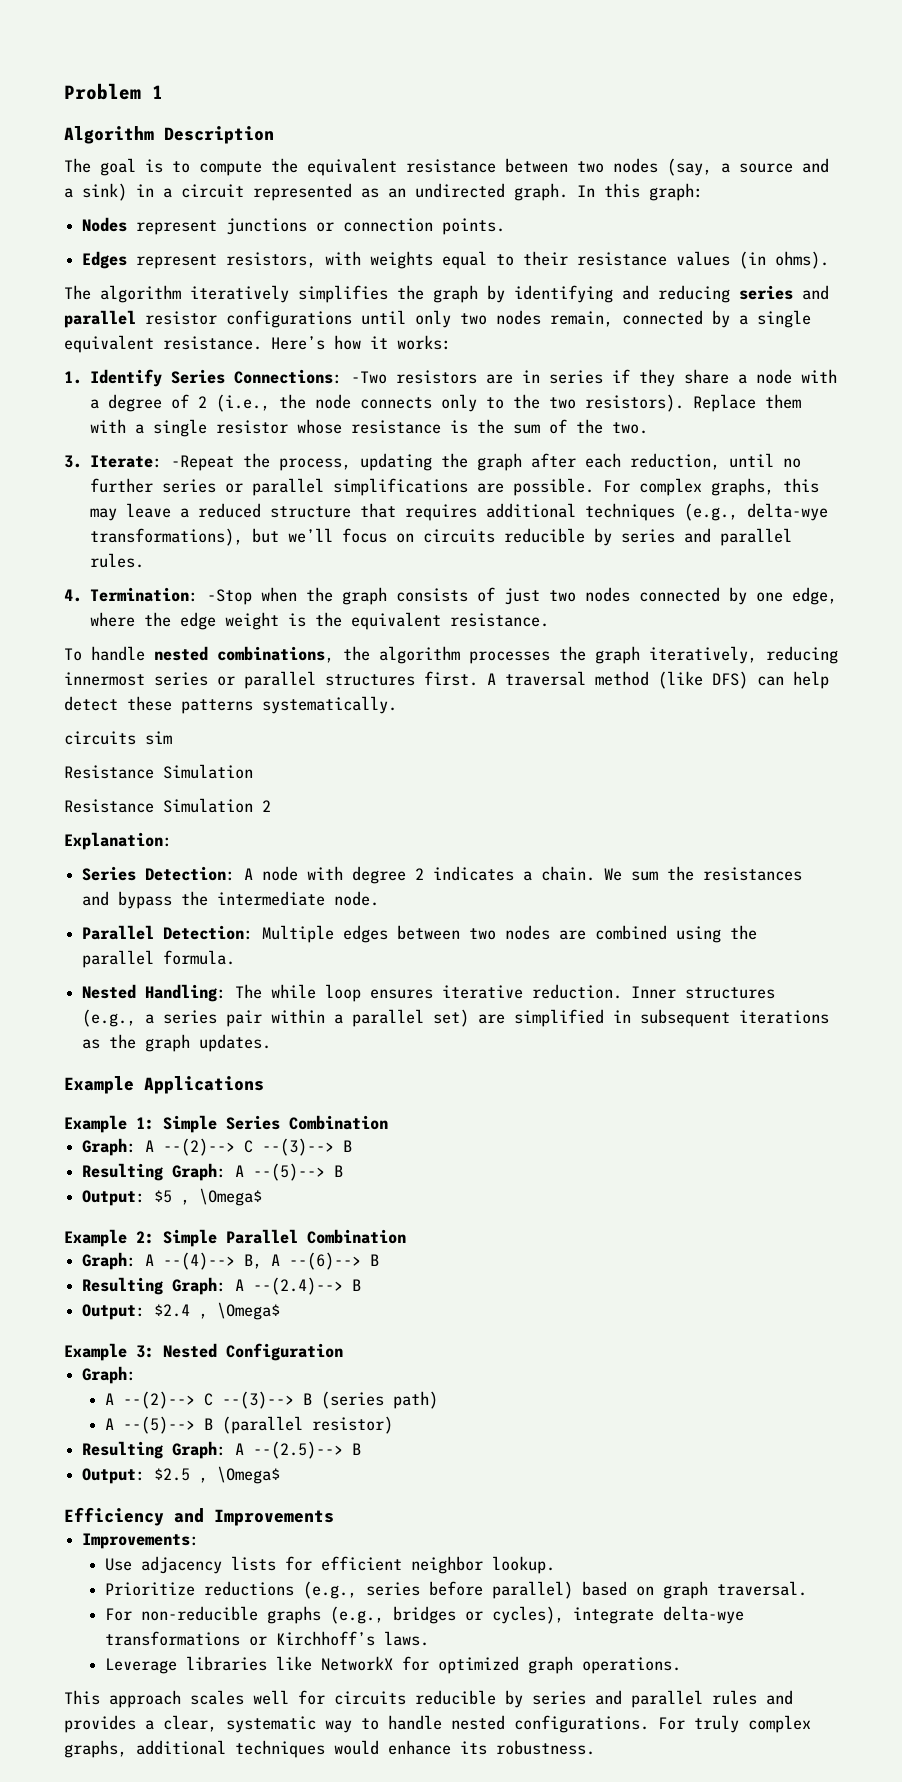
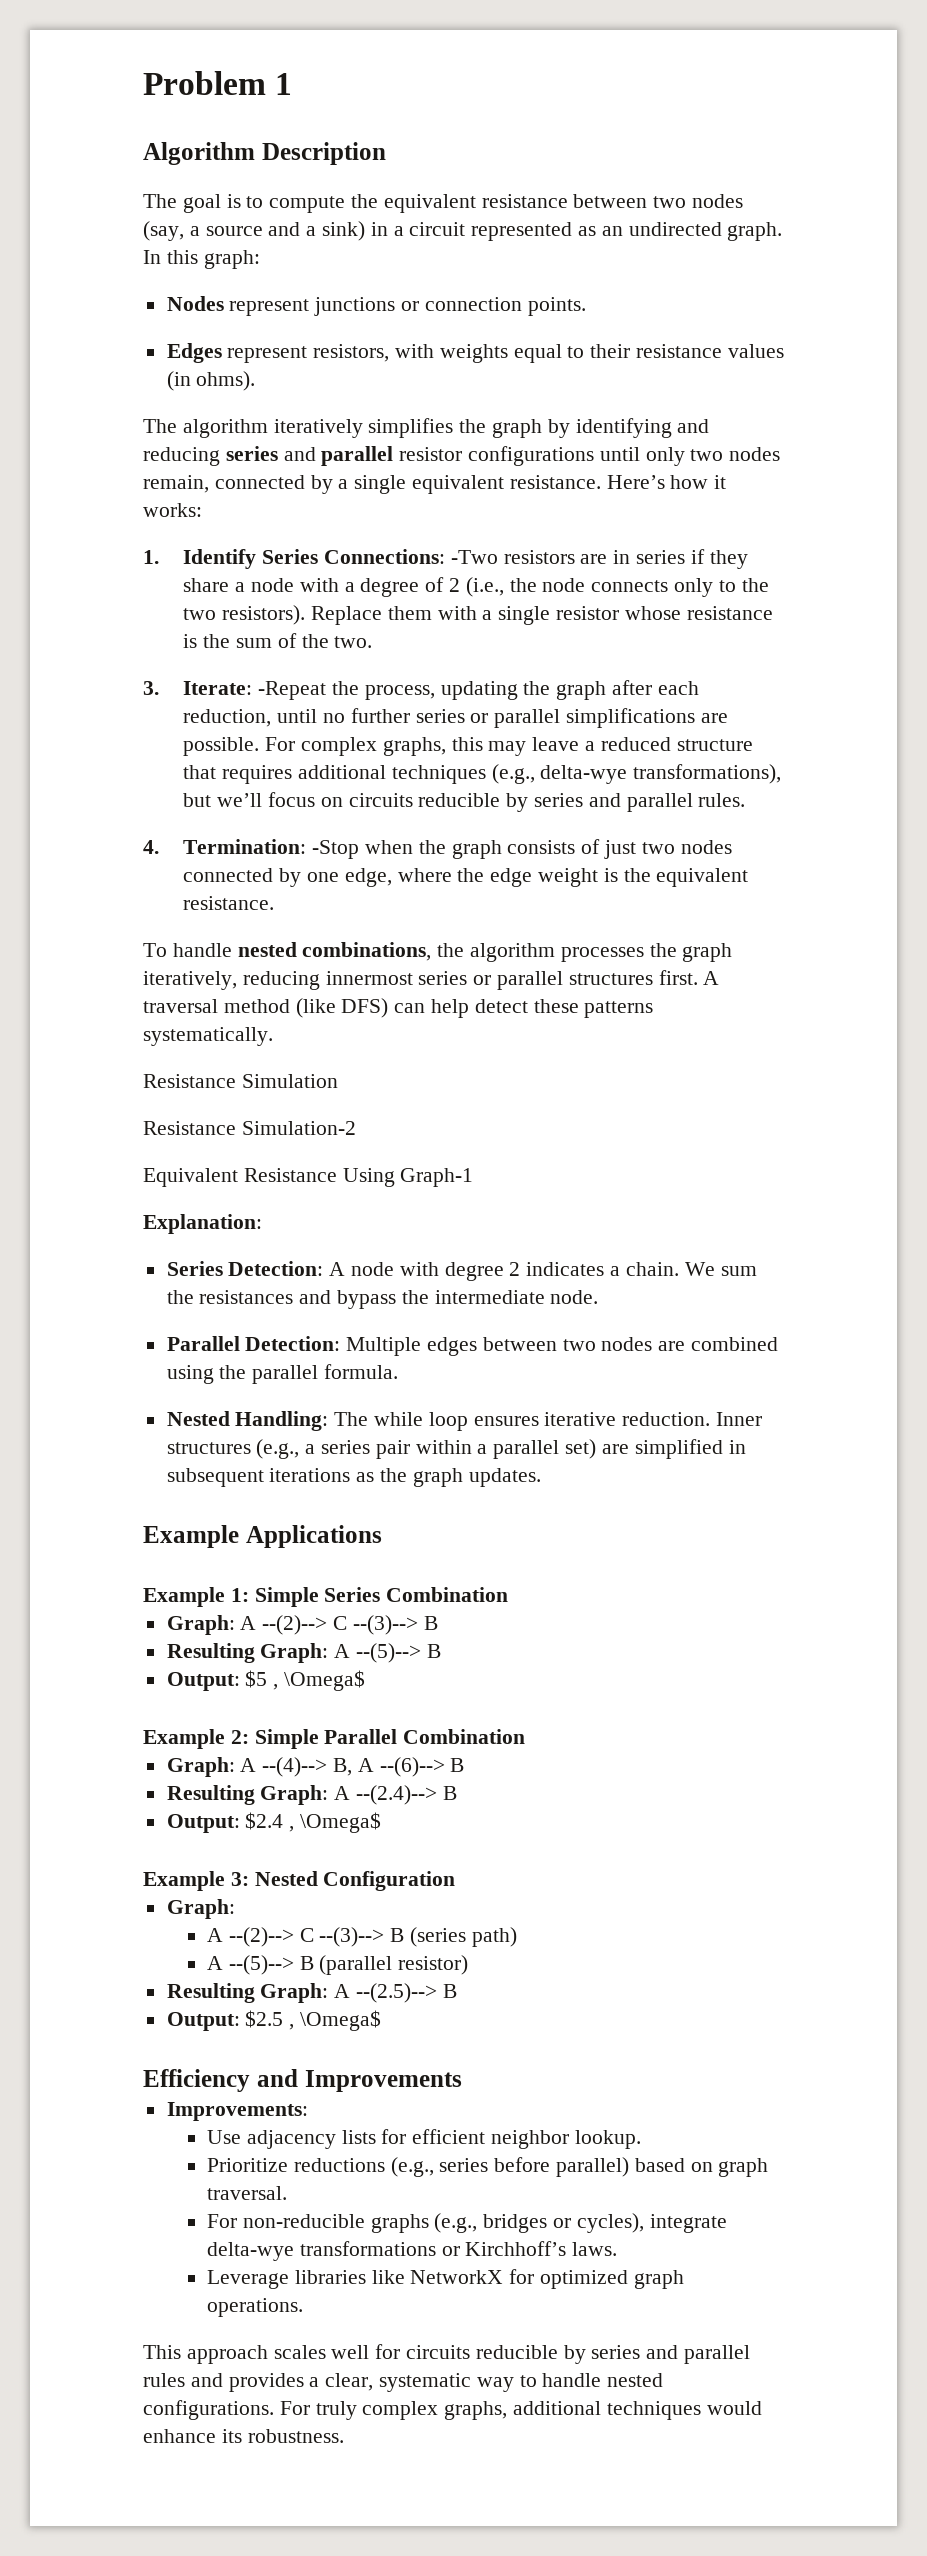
- circuits sim
- Resistance Simulation 2
+ Resistance Simulation-2
+ Equivalent Resistance Using Graph-1

